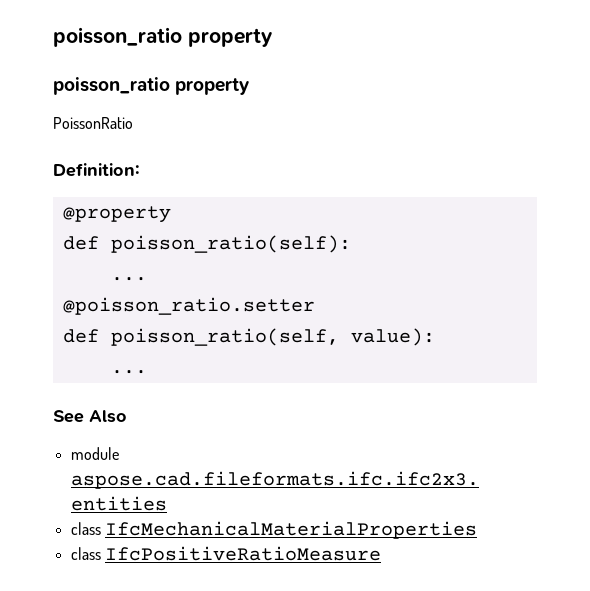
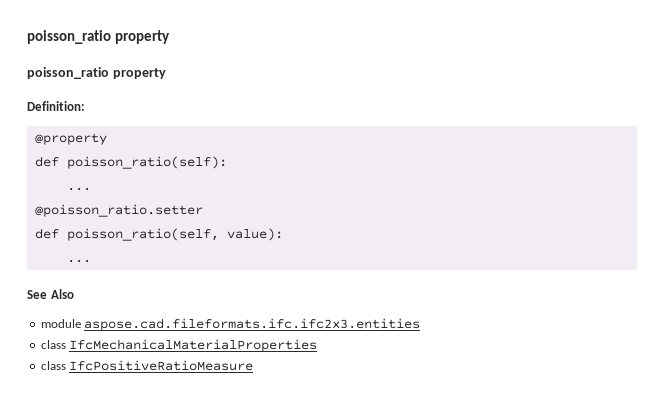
- PoissonRatio

